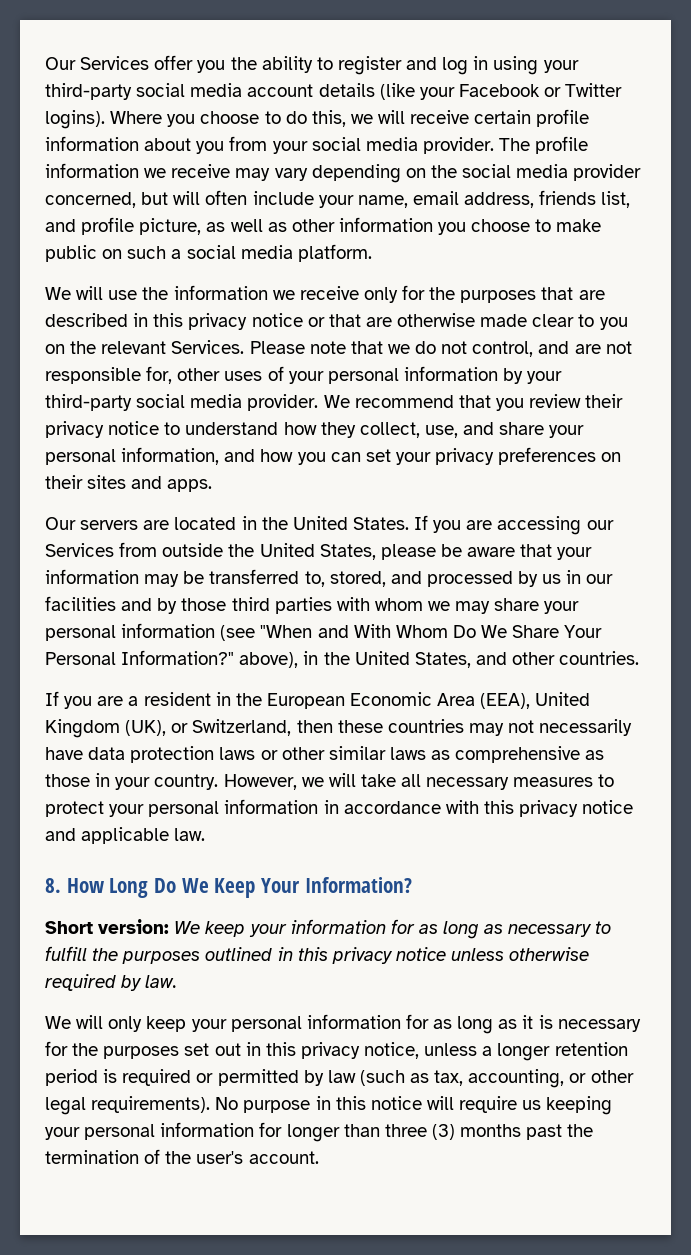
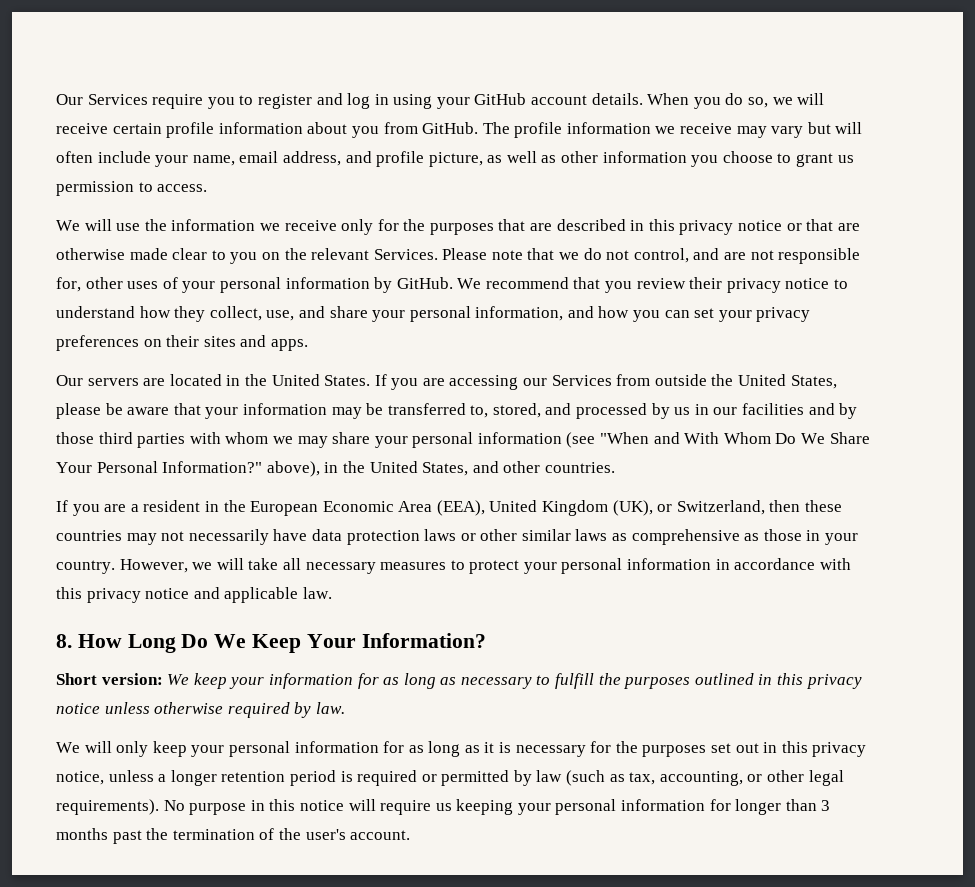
- Our Services offer you the ability to register and log in using your third-party social media account details (like your Facebook or Twitter logins). Where you choose to do this, we will receive certain profile information about you from your social media provider.
+ Our Services require you to register and log in using your GitHub account details. When you do so, we will receive certain profile information about you from GitHub.
- The profile information we receive may vary depending on the social media provider concerned, but will often include your name, email address, friends list, and profile picture, as well as other information you choose to make public on such a social media platform.
+ The profile information we receive may vary but will often include your name, email address, and profile picture, as well as other information you choose to grant us permission to access.
- Please note that we do not control, and are not responsible for, other uses of your personal information by your third-party social media provider.
+ Please note that we do not control, and are not responsible for, other uses of your personal information by GitHub.
- No purpose in this notice will require us keeping your personal information for longer than three (3) months past the termination of the user's account.
+ No purpose in this notice will require us keeping your personal information for longer than 3 months past the termination of the user's account.

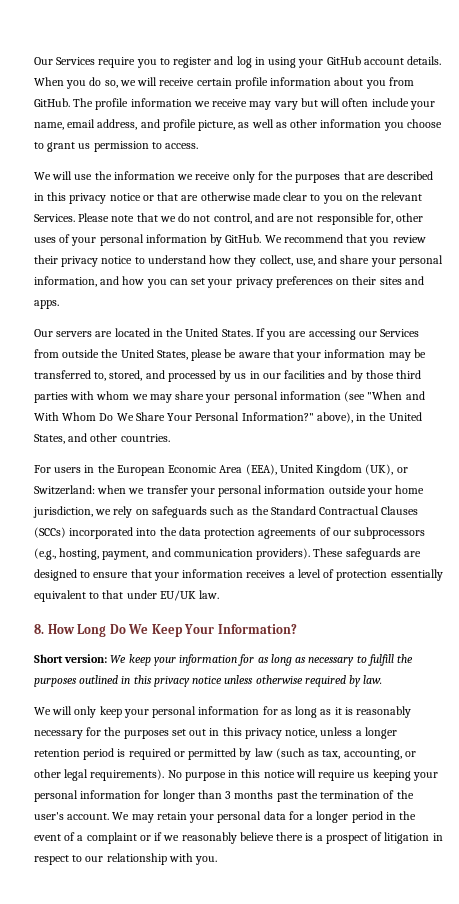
- If you are a resident in the European Economic Area (EEA), United Kingdom (UK), or Switzerland, then these countries may not necessarily have data protection laws or other similar laws as comprehensive as those in your country. However, we will take all necessary measures to protect your personal information in accordance with this privacy notice and applicable law.
+ For users in the European Economic Area (EEA), United Kingdom (UK), or Switzerland: when we transfer your personal information outside your home jurisdiction, we rely on safeguards such as the Standard Contractual Clauses (SCCs) incorporated into the data protection agreements of our subprocessors (e.g., hosting, payment, and communication providers). These safeguards are designed to ensure that your information receives a level of protection essentially equivalent to that under EU/UK law.
- We will only keep your personal information for as long as it is necessary for the purposes set out in this privacy notice, unless a longer retention period is required or permitted by law (such as tax, accounting, or other legal requirements).
+ We will only keep your personal information for as long as it is reasonably necessary for the purposes set out in this privacy notice, unless a longer retention period is required or permitted by law (such as tax, accounting, or other legal requirements).
+ We may retain your personal data for a longer period in the event of a complaint or if we reasonably believe there is a prospect of litigation in respect to our relationship with you.

